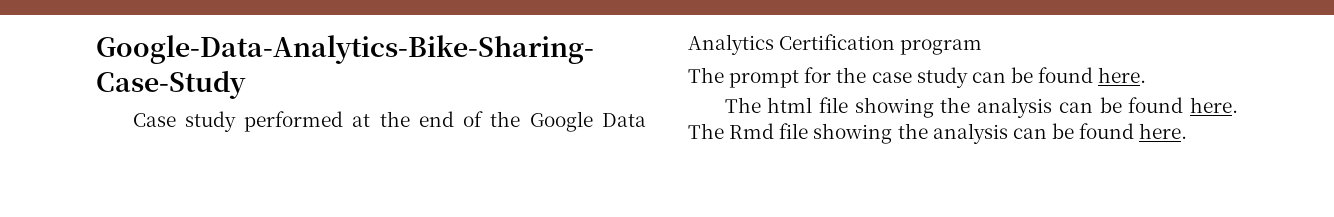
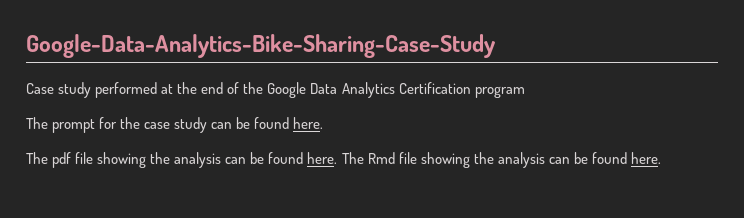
- The html file showing the analysis can be found here.
+ The pdf file showing the analysis can be found here.

